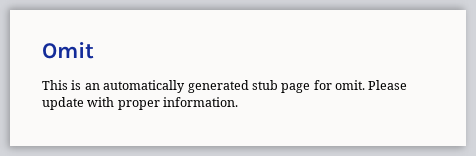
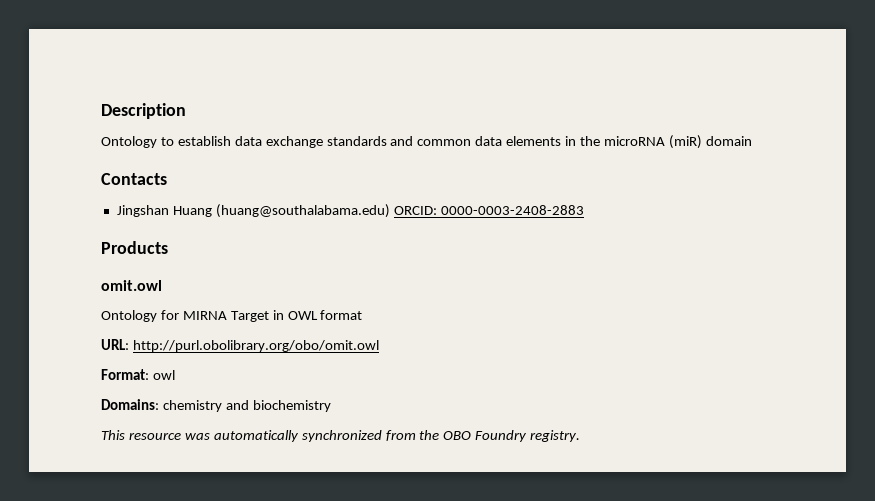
- Omit
- This is an automatically generated stub page for omit. Please update with proper information.
+ Description
+ Ontology to establish data exchange standards and common data elements in the microRNA (miR) domain
+ Contacts
+ Jingshan Huang (huang@southalabama.edu) ORCID: 0000-0003-2408-2883
+ Products
+ omit.owl
+ Ontology for MIRNA Target in OWL format
+ URL: http://purl.obolibrary.org/obo/omit.owl
+ Format: owl
+ Domains: chemistry and biochemistry
+ This resource was automatically synchronized from the OBO Foundry registry.

